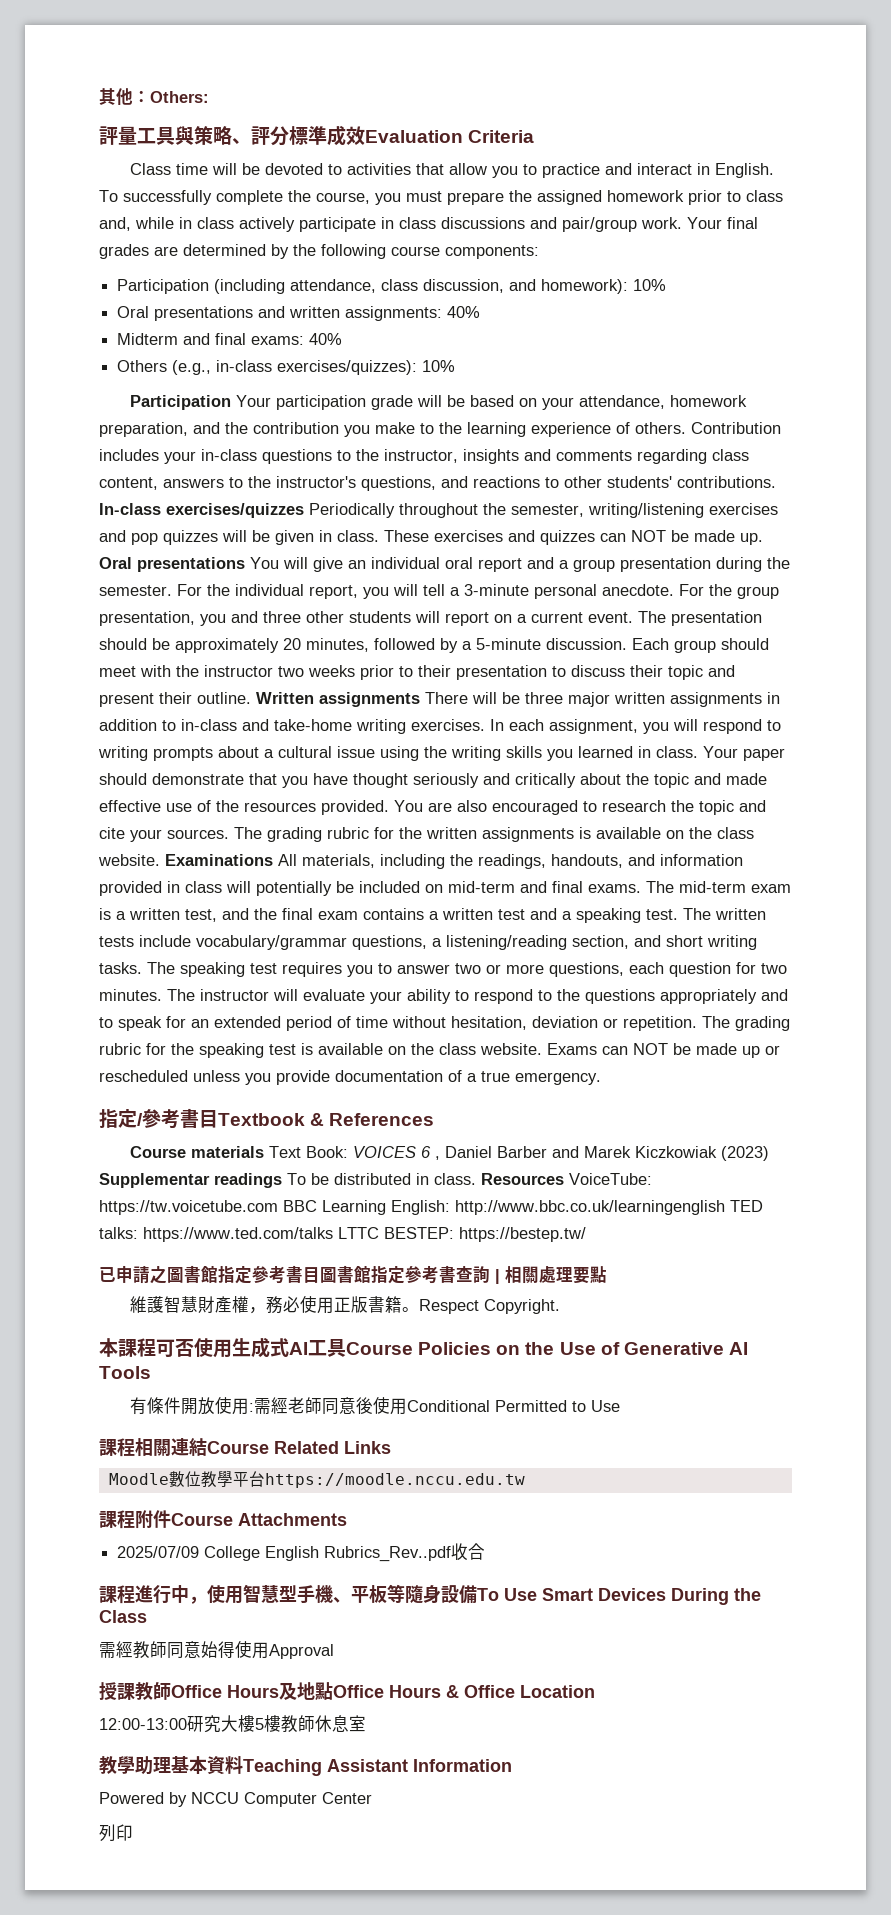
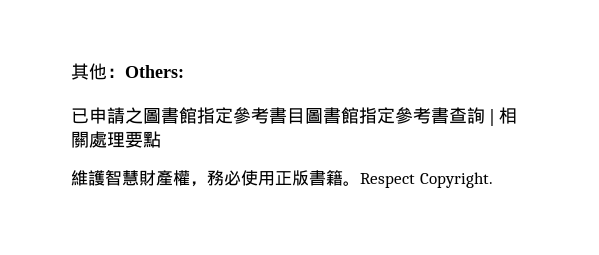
- 評量工具與策略、評分標準成效Evaluation Criteria
- Class time will be devoted to activities that allow you to practice and interact in English. To successfully complete the course, you must prepare the assigned homework prior to class and, while in class actively participate in class discussions and pair/group work. Your final grades are determined by the following course components:
- Participation (including attendance, class discussion, and homework): 10%
- Oral presentations and written assignments: 40%
- Midterm and final exams: 40%
- Others (e.g., in-class exercises/quizzes): 10%
- Participation Your participation grade will be based on your attendance, homework preparation, and the contribution you make to the learning experience of others. Contribution includes your in-class questions to the instructor, insights and comments regarding class content, answers to the instructor's questions, and reactions to other students' contributions. In-class exercises/quizzes Periodically throughout the semester, writing/listening exercises and pop quizzes will be given in class. These exercises and quizzes can NOT be made up. Oral presentations You will give an individual oral report and a group presentation during the semester. For the individual report, you will tell a 3-minute personal anecdote. For the group presentation, you and three other students will report on a current event. The presentation should be approximately 20 minutes, followed by a 5-minute discussion. Each group should meet with the instructor two weeks prior to their presentation to discuss their topic and present their outline. Written assignments There will be three major written assignments in addition to in-class and take-home writing exercises. In each assignment, you will respond to writing prompts about a cultural issue using the writing skills you learned in class. Your paper should demonstrate that you have thought seriously and critically about the topic and made effective use of the resources provided. You are also encouraged to research the topic and cite your sources. The grading rubric for the written assignments is available on the class website. Examinations All materials, including the readings, handouts, and information provided in class will potentially be included on mid-term and final exams. The mid-term exam is a written test, and the final exam contains a written test and a speaking test. The written tests include vocabulary/grammar questions, a listening/reading section, and short writing tasks. The speaking test requires you to answer two or more questions, each question for two minutes. The instructor will evaluate your ability to respond to the questions appropriately and to speak for an extended period of time without hesitation, deviation or repetition. The grading rubric for the speaking test is available on the class website. Exams can NOT be made up or rescheduled unless you provide documentation of a true emergency.
- 指定/參考書目Textbook & References
- Course materials Text Book: VOICES 6 , Daniel Barber and Marek Kiczkowiak (2023) Supplementar readings To be distributed in class. Resources VoiceTube: https://tw.voicetube.com BBC Learning English: http://www.bbc.co.uk/learningenglish TED talks: https://www.ted.com/talks LTTC BESTEP: https://bestep.tw/
- 本課程可否使用生成式AI工具Course Policies on the Use of Generative AI Tools
- 有條件開放使用:需經老師同意後使用Conditional Permitted to Use
- 課程相關連結Course Related Links
- Moodle數位教學平台https://moodle.nccu.edu.tw
- 課程附件Course Attachments
- 2025/07/09 College English Rubrics_Rev..pdf收合
- 課程進行中，使用智慧型手機、平板等隨身設備To Use Smart Devices During the Class
- 需經教師同意始得使用Approval
- 授課教師Office Hours及地點Office Hours & Office Location
- 12:00-13:00研究大樓5樓教師休息室
- 教學助理基本資料Teaching Assistant Information
- Powered by NCCU Computer Center
- 列印

